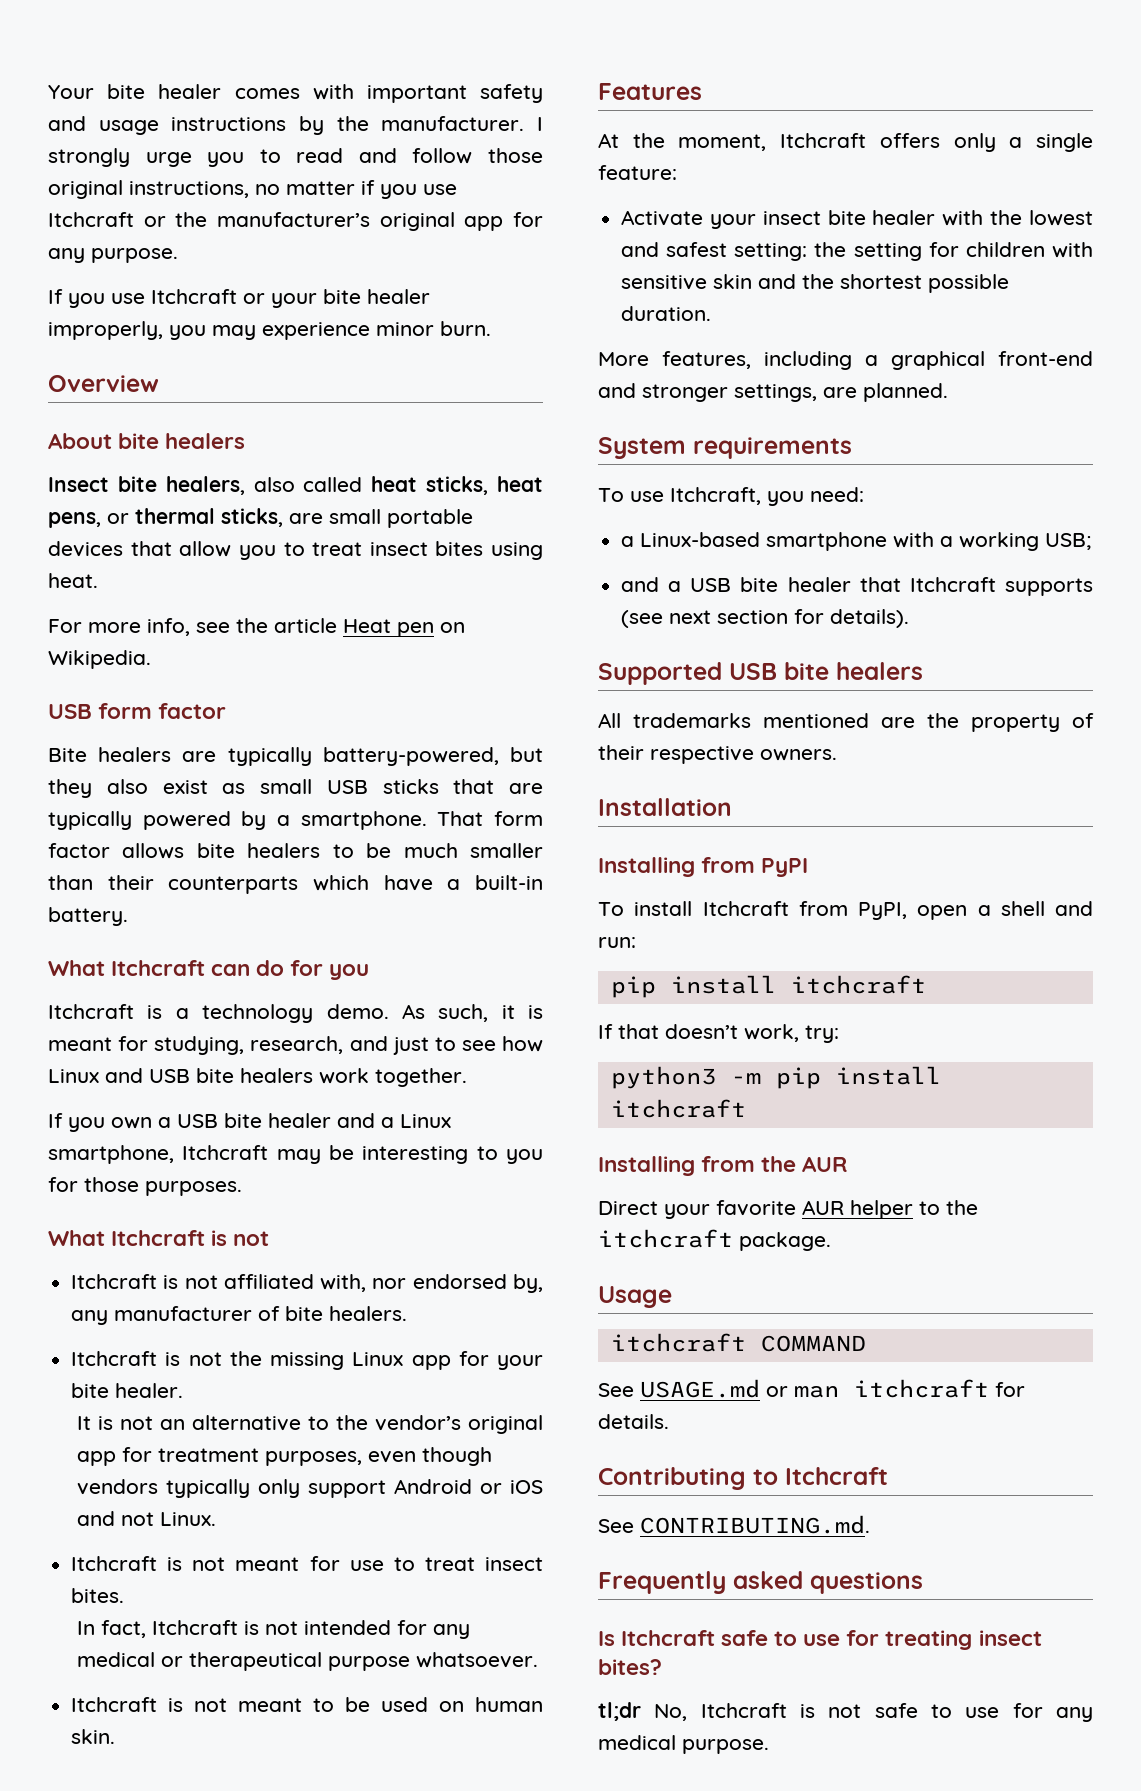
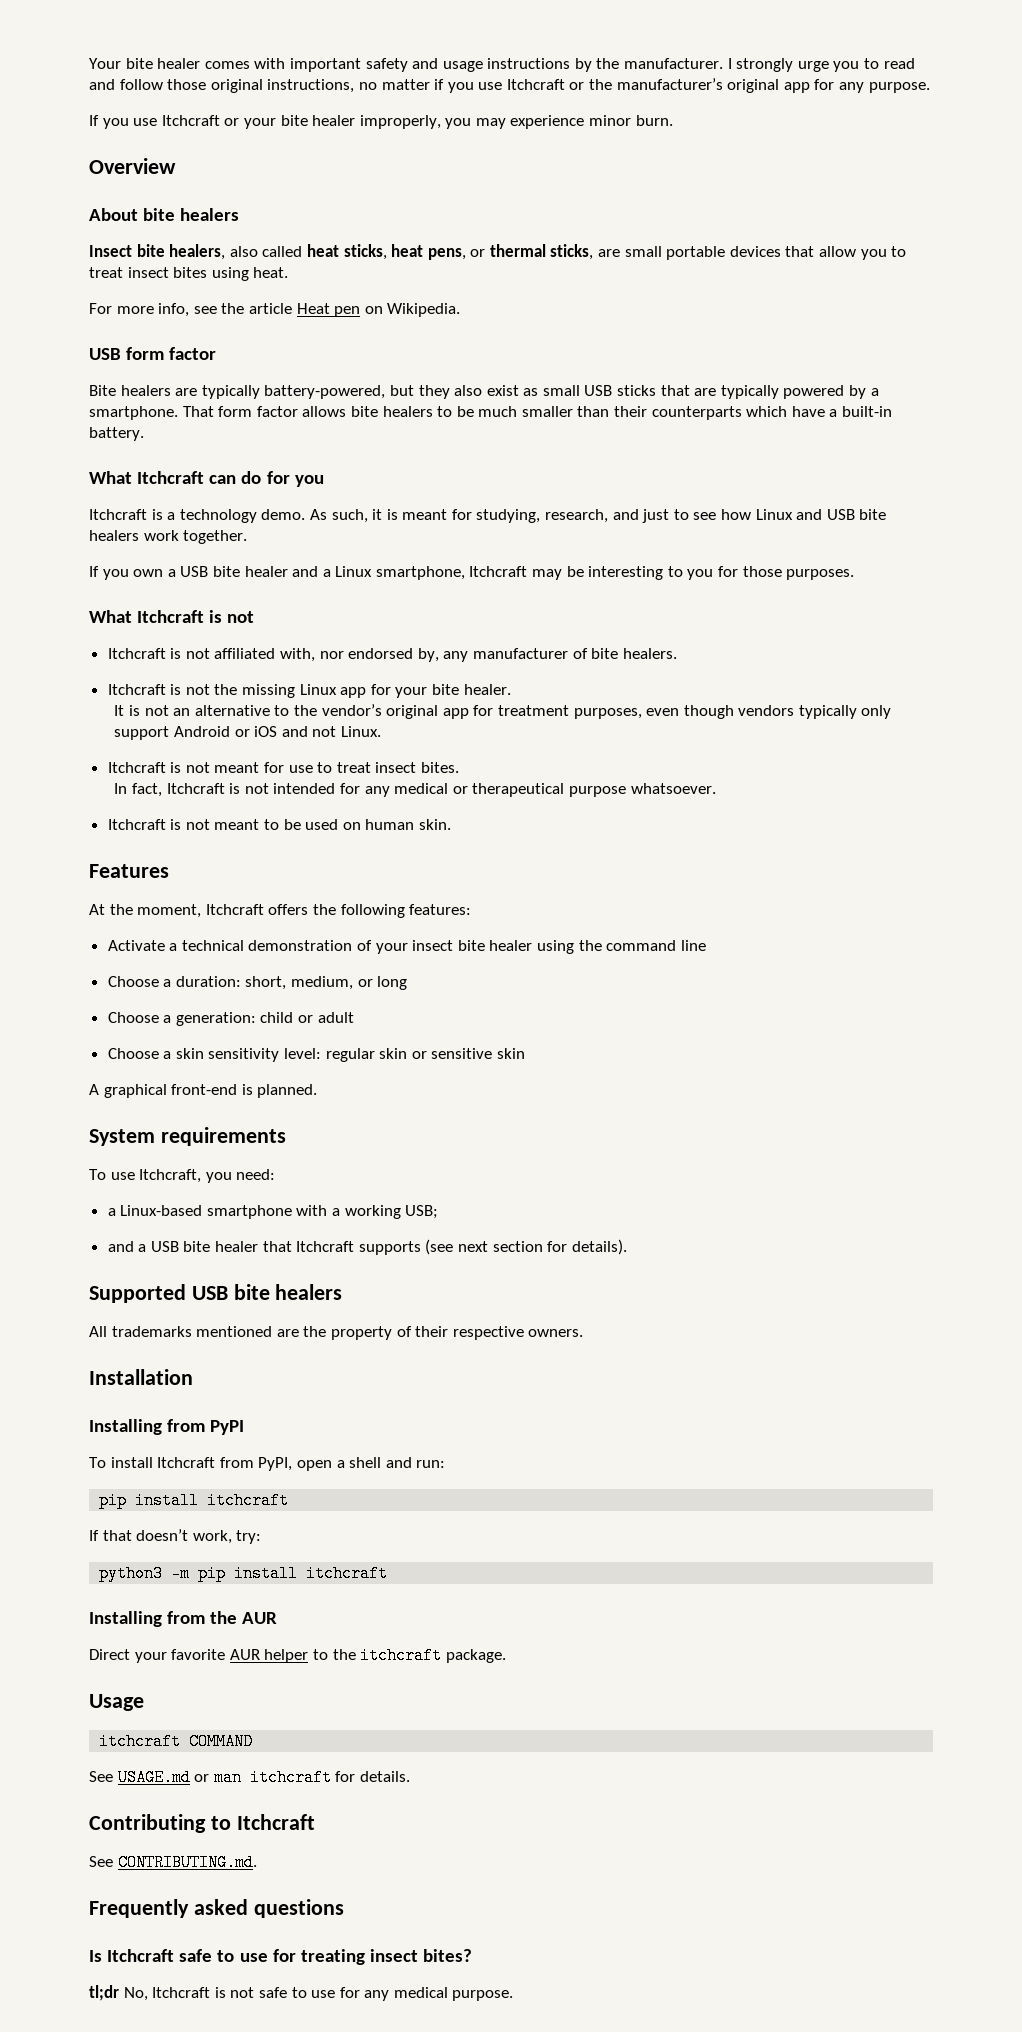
- At the moment, Itchcraft offers only a single feature:
- Activate your insect bite healer with the lowest and safest setting: the setting for children with sensitive skin and the shortest possible duration.
- More features, including a graphical front-end and stronger settings, are planned.
+ At the moment, Itchcraft offers the following features:
+ Activate a technical demonstration of your insect bite healer using the command line
+ Choose a duration: short, medium, or long
+ Choose a generation: child or adult
+ Choose a skin sensitivity level: regular skin or sensitive skin
+ A graphical front-end is planned.

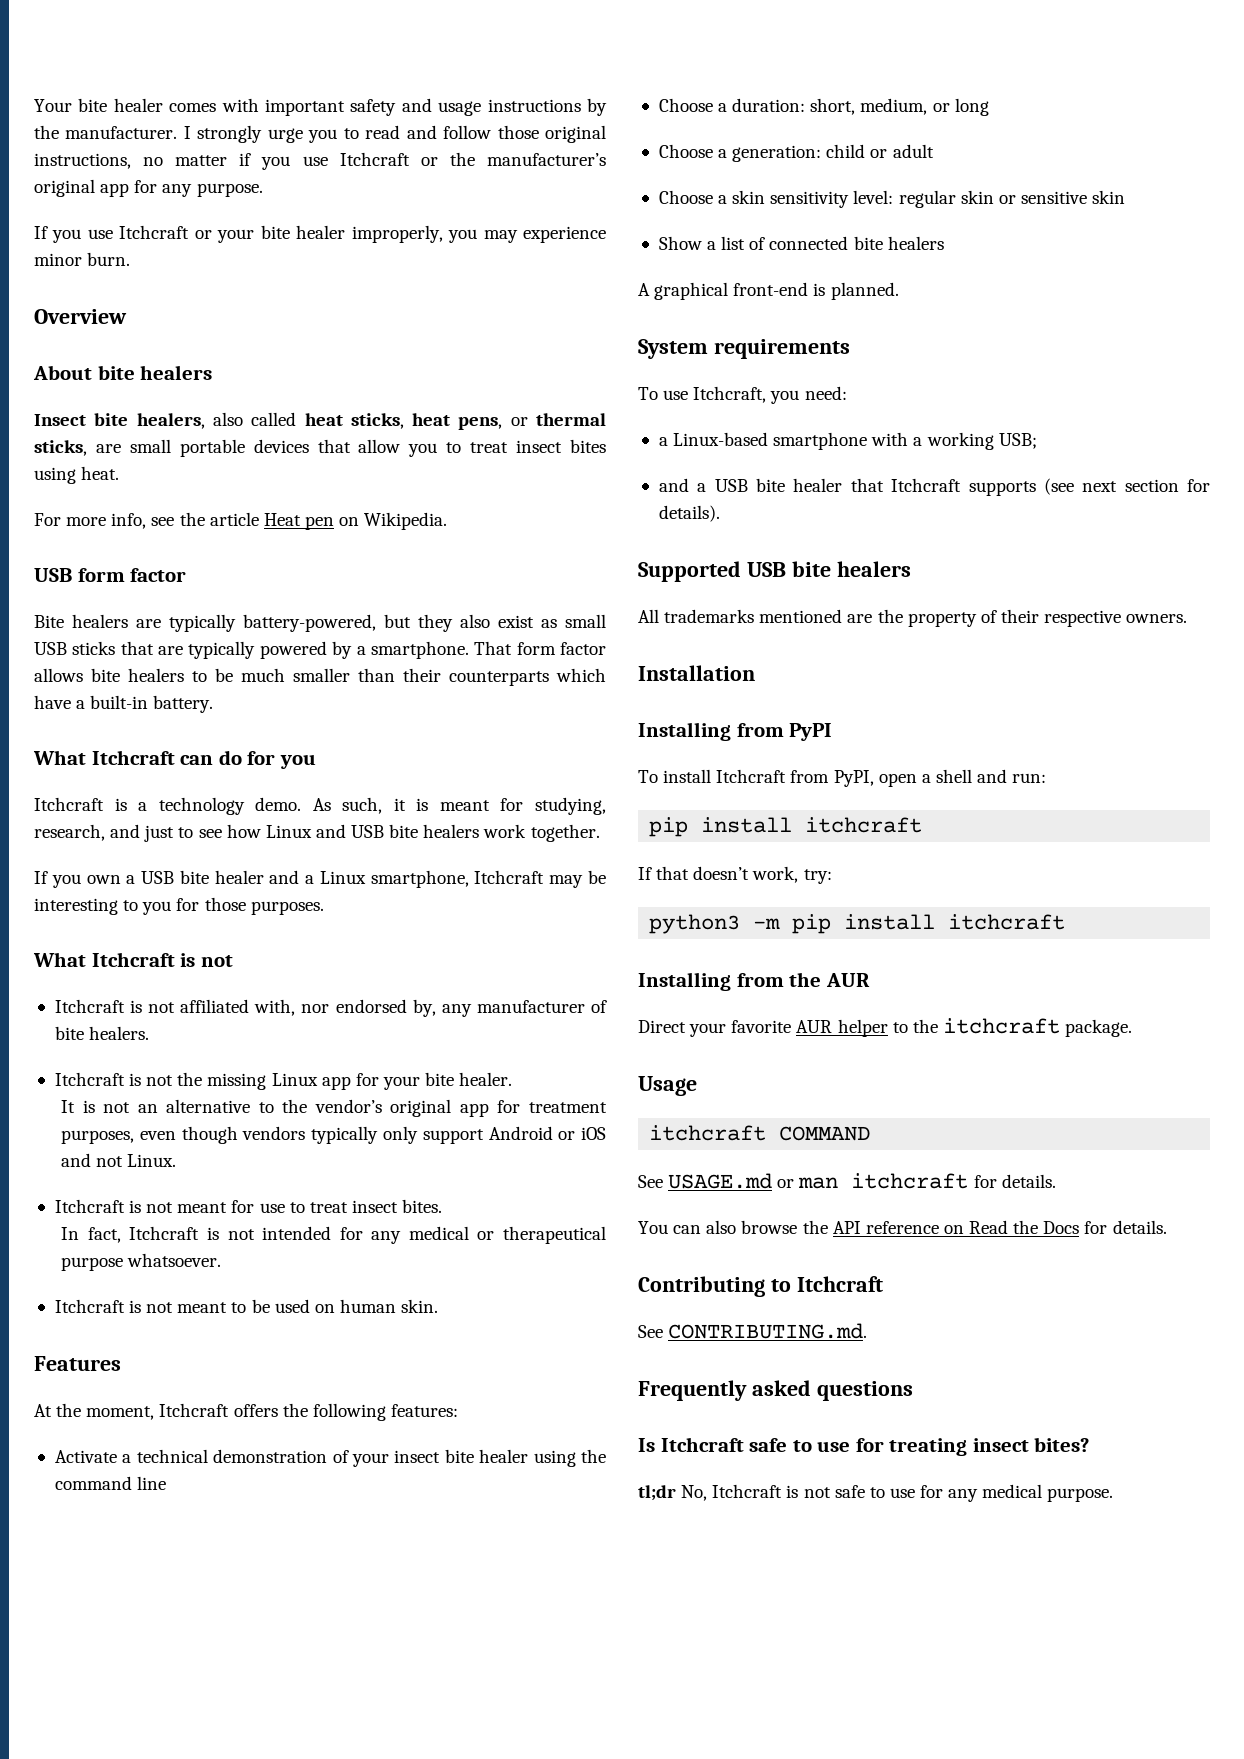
+ Show a list of connected bite healers
+ You can also browse the API reference on Read the Docs for details.

